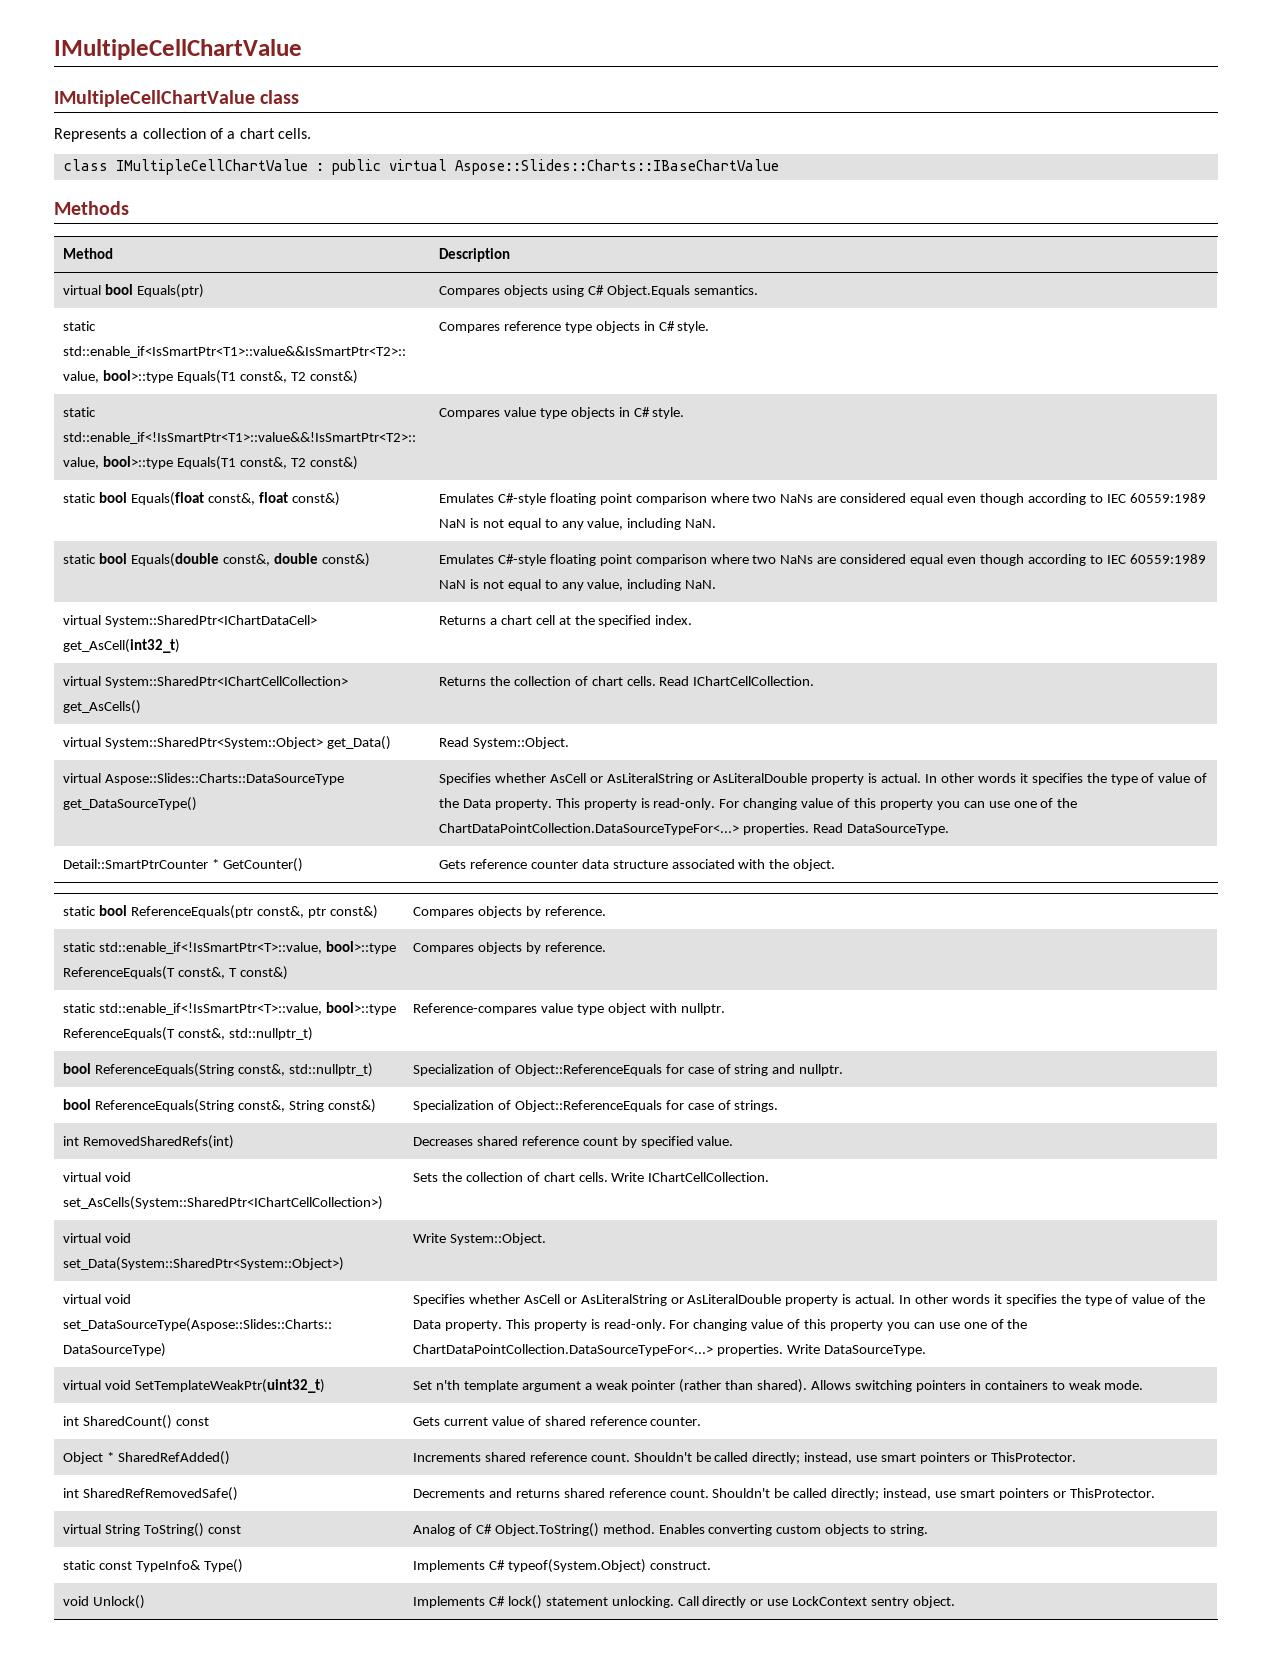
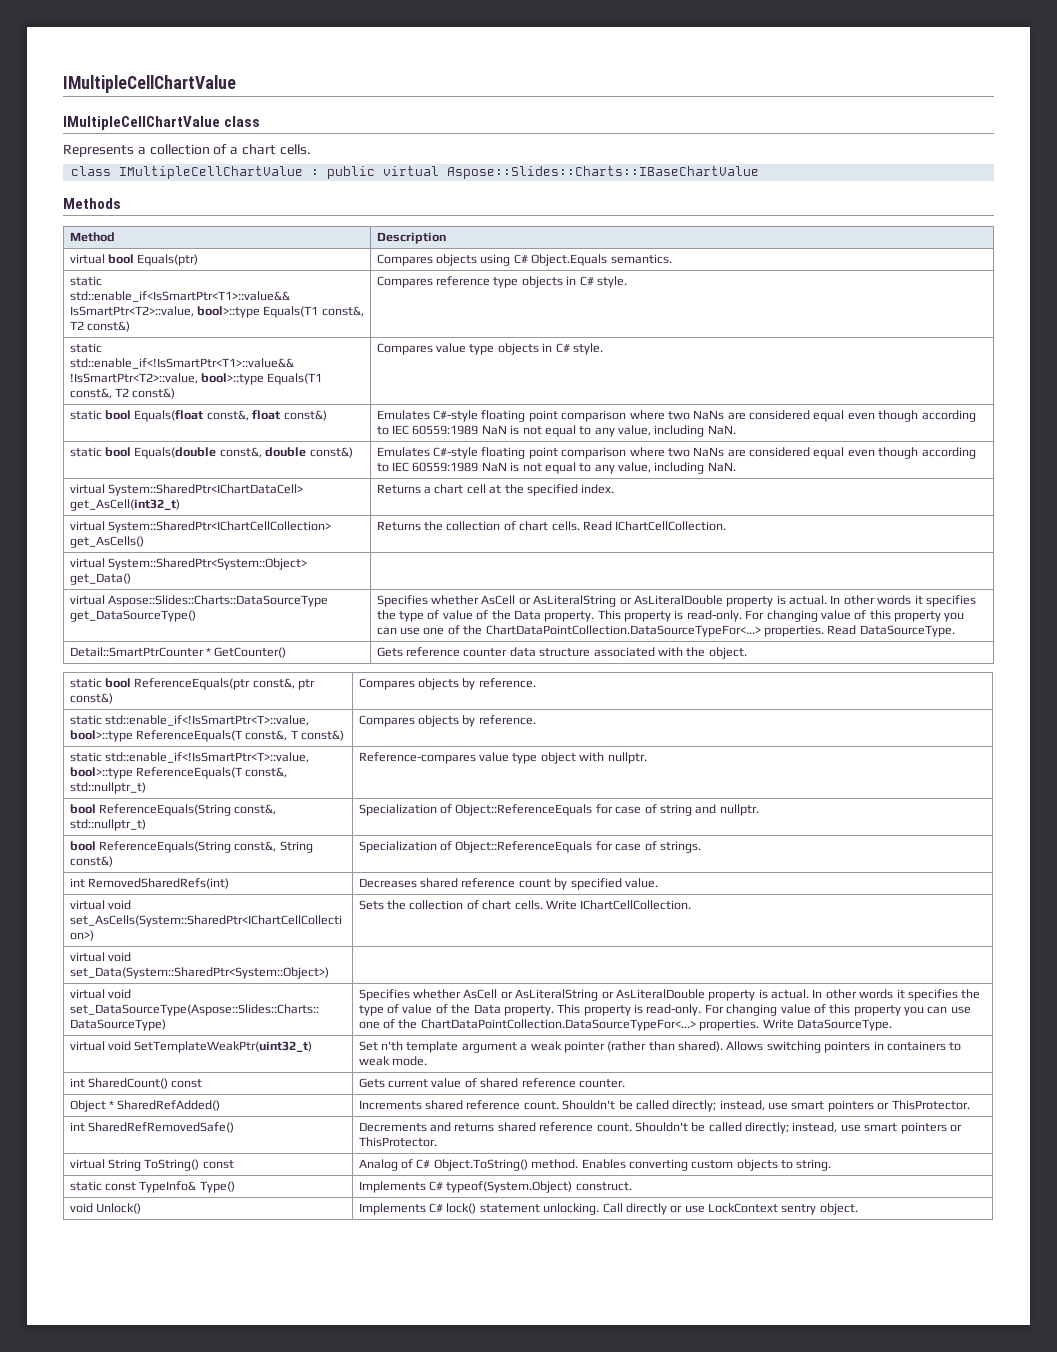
- virtual System::SharedPtr<System::Object> get_Data() | Read System::Object.
+ virtual System::SharedPtr<System::Object> get_Data() |
- virtual void set_Data(System::SharedPtr<System::Object>) | Write System::Object.
+ virtual void set_Data(System::SharedPtr<System::Object>) |

